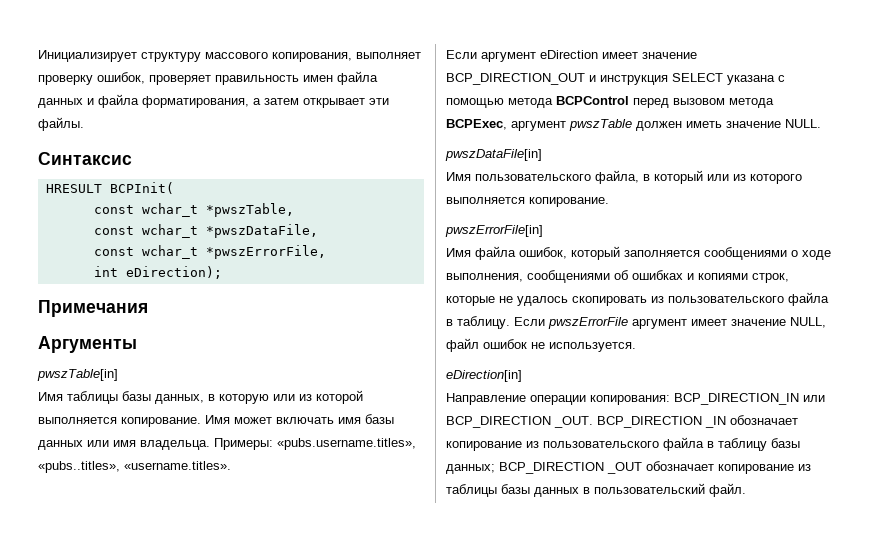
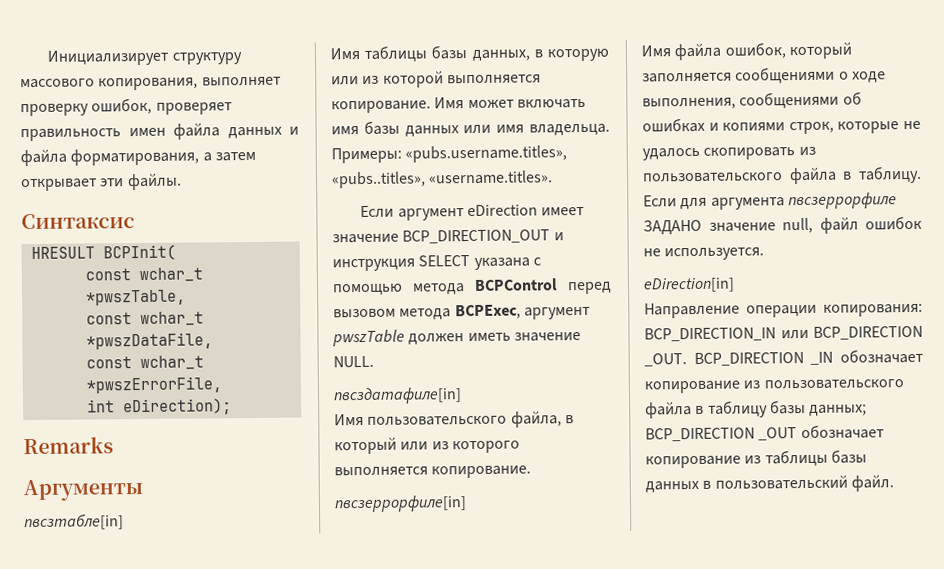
- Примечания
+ Remarks
- pwszTable[in]
+ пвсзтабле[in]
- pwszDataFile[in]
+ пвсздатафиле[in]
- pwszErrorFile[in]
+ пвсзеррорфиле[in]
- Если pwszErrorFile аргумент имеет значение NULL, файл ошибок не используется.
+ Если для аргумента пвсзеррорфиле ЗАДАНО значение null, файл ошибок не используется.

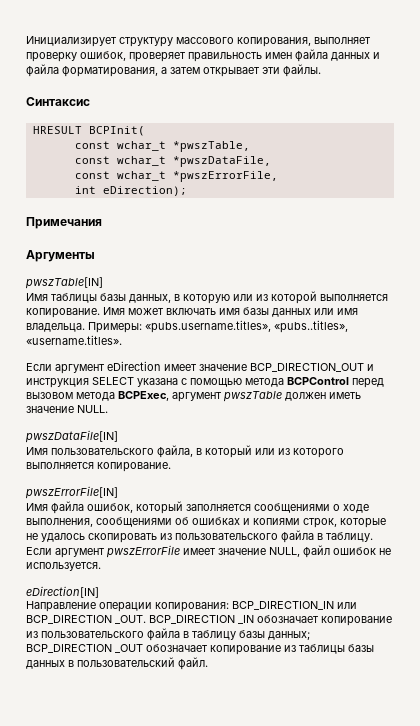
- Remarks
+ Примечания
- пвсзтабле[in]
+ pwszTable[IN]
- пвсздатафиле[in]
+ pwszDataFile[IN]
- пвсзеррорфиле[in]
+ pwszErrorFile[IN]
- Если для аргумента пвсзеррорфиле ЗАДАНО значение null, файл ошибок не используется.
+ Если аргумент pwszErrorFile имеет значение NULL, файл ошибок не используется.
- eDirection[in]
+ eDirection[IN]

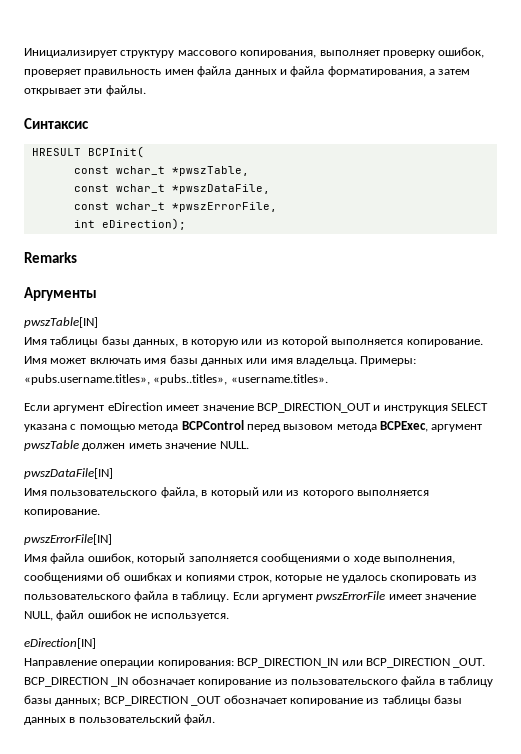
- Примечания
+ Remarks

